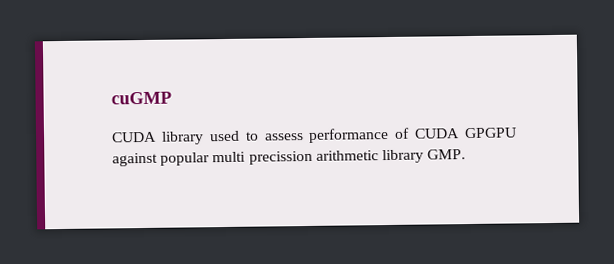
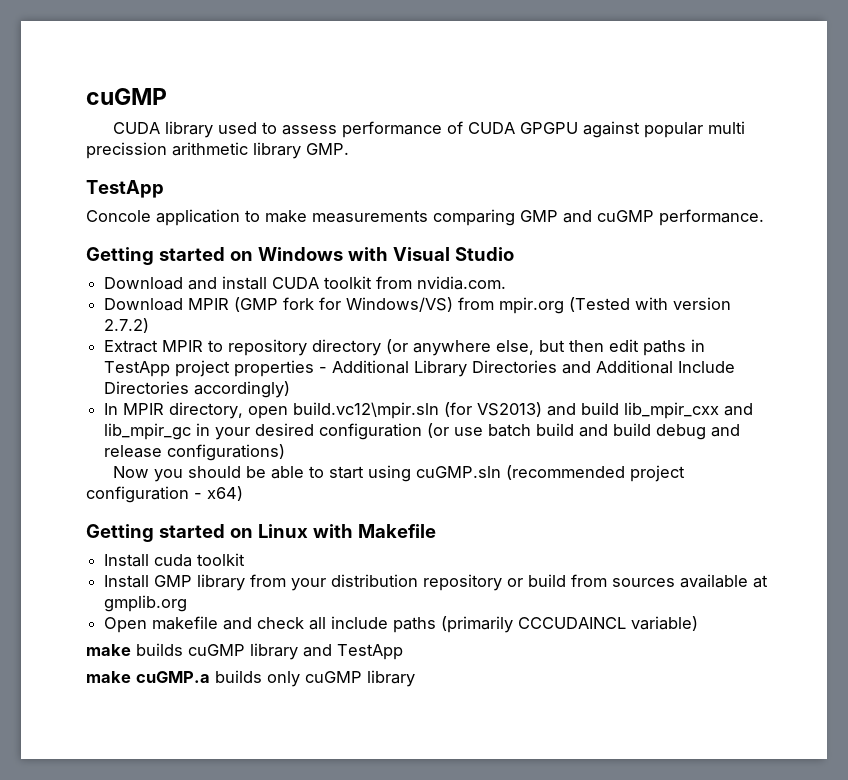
  CUDA library used to assess performance of CUDA GPGPU against popular multi precission arithmetic library GMP.
+ TestApp
+ Concole application to make measurements comparing GMP and cuGMP performance.
+ Getting started on Windows with Visual Studio
+ Download and install CUDA toolkit from nvidia.com.
+ Download MPIR (GMP fork for Windows/VS) from mpir.org (Tested with version 2.7.2)
+ Extract MPIR to repository directory (or anywhere else, but then edit paths in TestApp project properties - Additional Library Directories and Additional Include Directories accordingly)
+ In MPIR directory, open build.vc12\mpir.sln (for VS2013) and build lib_mpir_cxx and lib_mpir_gc in your desired configuration (or use batch build and build debug and release configurations)
+ Now you should be able to start using cuGMP.sln (recommended project configuration - x64)
+ Getting started on Linux with Makefile
+ Install cuda toolkit
+ Install GMP library from your distribution repository or build from sources available at gmplib.org
+ Open makefile and check all include paths (primarily CCCUDAINCL variable)
+ make builds cuGMP library and TestApp
+ make cuGMP.a builds only cuGMP library

